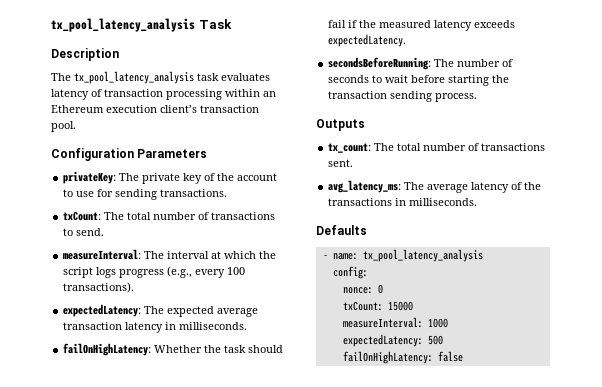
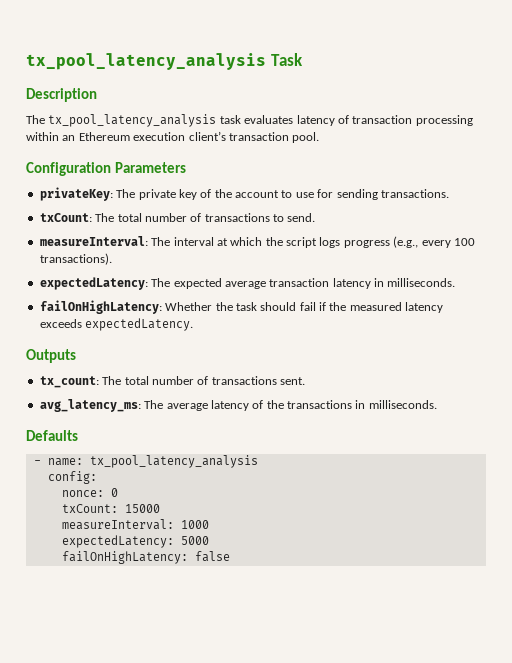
- secondsBeforeRunning: The number of seconds to wait before starting the transaction sending process.
- expectedLatency: 500
+ expectedLatency: 5000

